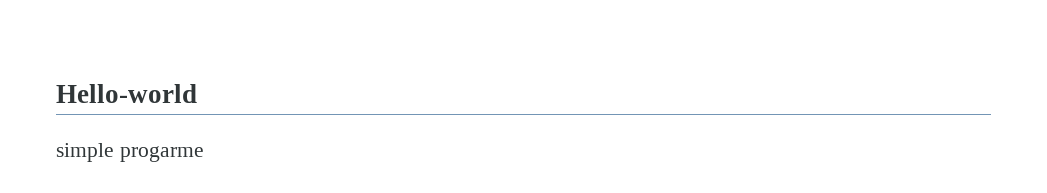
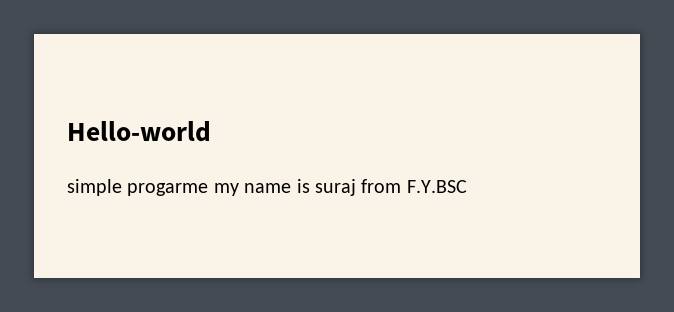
- simple progarme
+ simple progarme my name is suraj from F.Y.BSC

